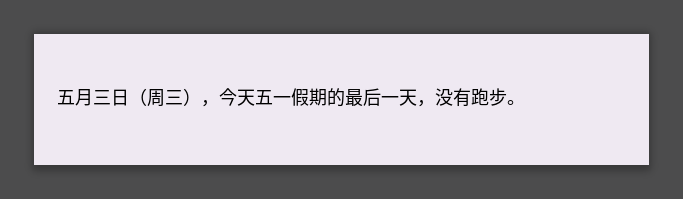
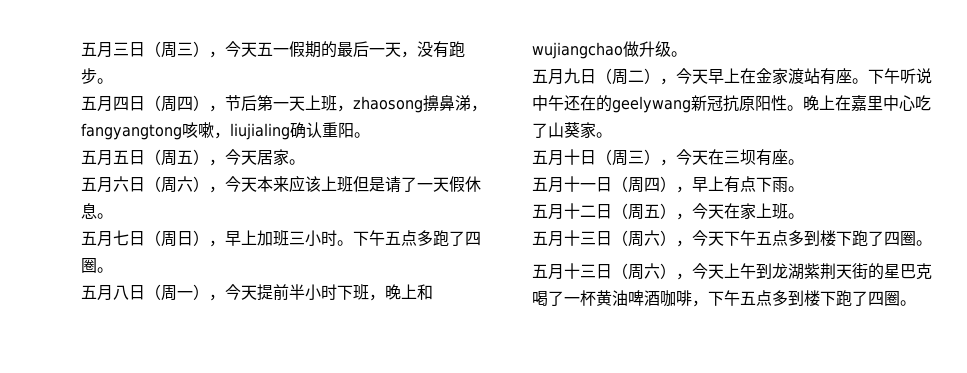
+ 五月四日（周四），节后第一天上班，zhaosong擤鼻涕，fangyangtong咳嗽，liujialing确认重阳。
+ 五月五日（周五），今天居家。
+ 五月六日（周六），今天本来应该上班但是请了一天假休息。
+ 五月七日（周日），早上加班三小时。下午五点多跑了四圈。
+ 五月八日（周一），今天提前半小时下班，晚上和wujiangchao做升级。
+ 五月九日（周二），今天早上在金家渡站有座。下午听说中午还在的geelywang新冠抗原阳性。晚上在嘉里中心吃了山葵家。
+ 五月十日（周三），今天在三坝有座。
+ 五月十一日（周四），早上有点下雨。
+ 五月十二日（周五），今天在家上班。
+ 五月十三日（周六），今天下午五点多到楼下跑了四圈。
+ 五月十三日（周六），今天上午到龙湖紫荆天街的星巴克喝了一杯黄油啤酒咖啡，下午五点多到楼下跑了四圈。

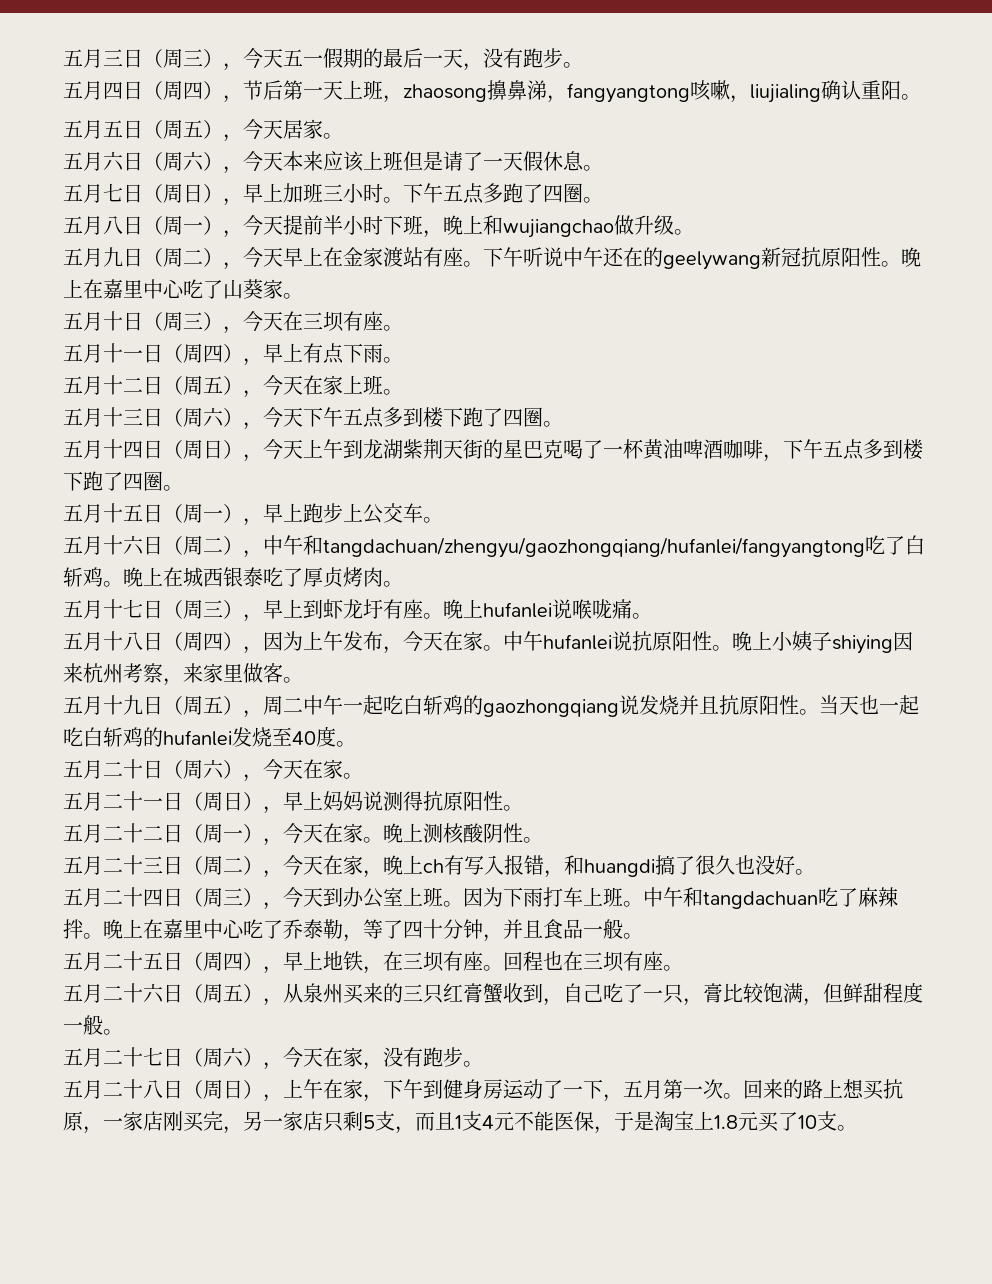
- 五月十三日（周六），今天上午到龙湖紫荆天街的星巴克喝了一杯黄油啤酒咖啡，下午五点多到楼下跑了四圈。
+ 五月十四日（周日），今天上午到龙湖紫荆天街的星巴克喝了一杯黄油啤酒咖啡，下午五点多到楼下跑了四圈。
+ 五月十五日（周一），早上跑步上公交车。
+ 五月十六日（周二），中午和tangdachuan/zhengyu/gaozhongqiang/hufanlei/fangyangtong吃了白斩鸡。晚上在城西银泰吃了厚贞烤肉。
+ 五月十七日（周三），早上到虾龙圩有座。晚上hufanlei说喉咙痛。
+ 五月十八日（周四），因为上午发布，今天在家。中午hufanlei说抗原阳性。晚上小姨子shiying因来杭州考察，来家里做客。
+ 五月十九日（周五），周二中午一起吃白斩鸡的gaozhongqiang说发烧并且抗原阳性。当天也一起吃白斩鸡的hufanlei发烧至40度。
+ 五月二十日（周六），今天在家。
+ 五月二十一日（周日），早上妈妈说测得抗原阳性。
+ 五月二十二日（周一），今天在家。晚上测核酸阴性。
+ 五月二十三日（周二），今天在家，晚上ch有写入报错，和huangdi搞了很久也没好。
+ 五月二十四日（周三），今天到办公室上班。因为下雨打车上班。中午和tangdachuan吃了麻辣拌。晚上在嘉里中心吃了乔泰勒，等了四十分钟，并且食品一般。
+ 五月二十五日（周四），早上地铁，在三坝有座。回程也在三坝有座。
+ 五月二十六日（周五），从泉州买来的三只红膏蟹收到，自己吃了一只，膏比较饱满，但鲜甜程度一般。
+ 五月二十七日（周六），今天在家，没有跑步。
+ 五月二十八日（周日），上午在家，下午到健身房运动了一下，五月第一次。回来的路上想买抗原，一家店刚买完，另一家店只剩5支，而且1支4元不能医保，于是淘宝上1.8元买了10支。

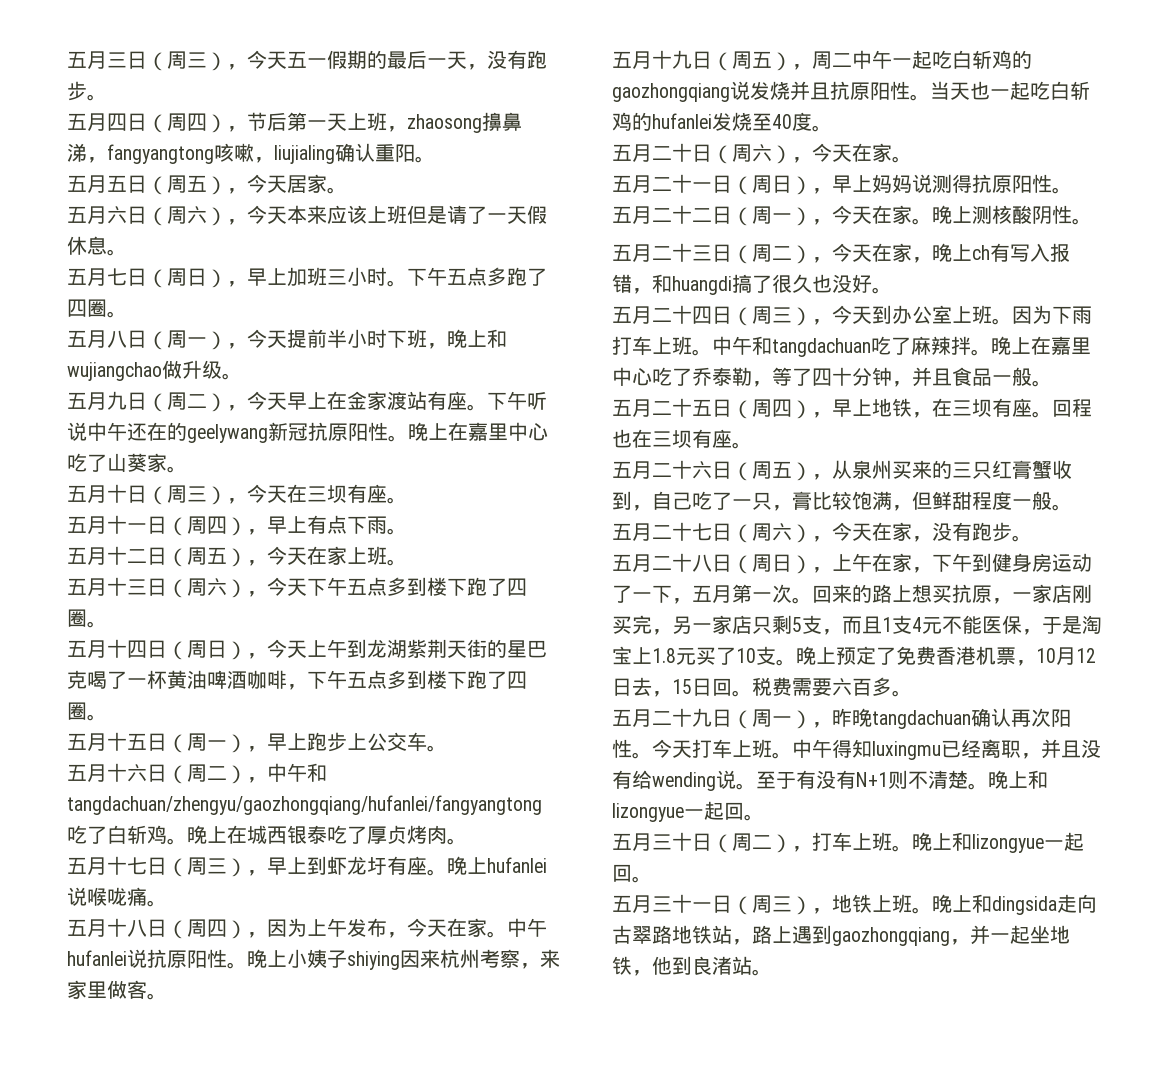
+ 晚上预定了免费香港机票，10月12日去，15日回。税费需要六百多。
+ 五月二十九日（周一），昨晚tangdachuan确认再次阳性。今天打车上班。中午得知luxingmu已经离职，并且没有给wending说。至于有没有N+1则不清楚。晚上和lizongyue一起回。
+ 五月三十日（周二），打车上班。晚上和lizongyue一起回。
+ 五月三十一日（周三），地铁上班。晚上和dingsida走向古翠路地铁站，路上遇到gaozhongqiang，并一起坐地铁，他到良渚站。

